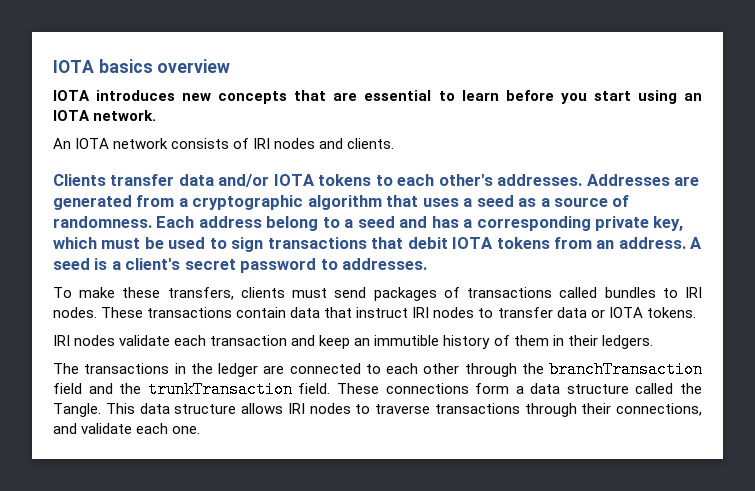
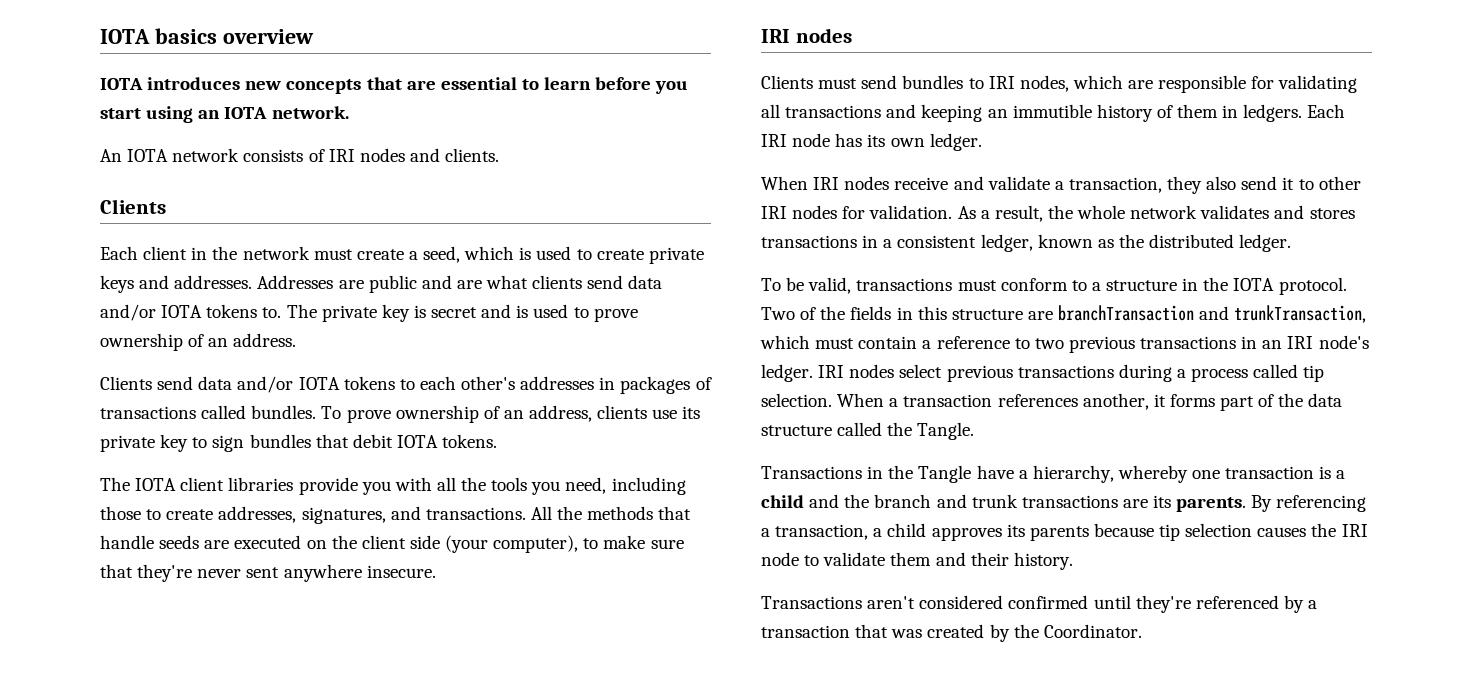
  An IOTA network consists of IRI nodes and clients.
- Clients transfer data and/or IOTA tokens to each other's addresses. Addresses are generated from a cryptographic algorithm that uses a seed as a source of randomness. Each address belong to a seed and has a corresponding private key, which must be used to sign transactions that debit IOTA tokens from an address. A seed is a client's secret password to addresses.
- To make these transfers, clients must send packages of transactions called bundles to IRI nodes. These transactions contain data that instruct IRI nodes to transfer data or IOTA tokens.
- IRI nodes validate each transaction and keep an immutible history of them in their ledgers.
- The transactions in the ledger are connected to each other through the branchTransaction field and the trunkTransaction field. These connections form a data structure called the Tangle. This data structure allows IRI nodes to traverse transactions through their connections, and validate each one.
+ Clients
+ Each client in the network must create a seed, which is used to create private keys and addresses. Addresses are public and are what clients send data and/or IOTA tokens to. The private key is secret and is used to prove ownership of an address.
+ Clients send data and/or IOTA tokens to each other's addresses in packages of transactions called bundles. To prove ownership of an address, clients use its private key to sign bundles that debit IOTA tokens.
+ The IOTA client libraries provide you with all the tools you need, including those to create addresses, signatures, and transactions. All the methods that handle seeds are executed on the client side (your computer), to make sure that they're never sent anywhere insecure.
+ IRI nodes
+ Clients must send bundles to IRI nodes, which are responsible for validating all transactions and keeping an immutible history of them in ledgers. Each IRI node has its own ledger.
+ When IRI nodes receive and validate a transaction, they also send it to other IRI nodes for validation. As a result, the whole network validates and stores transactions in a consistent ledger, known as the distributed ledger.
+ To be valid, transactions must conform to a structure in the IOTA protocol. Two of the fields in this structure are branchTransaction and trunkTransaction, which must contain a reference to two previous transactions in an IRI node's ledger. IRI nodes select previous transactions during a process called tip selection. When a transaction references another, it forms part of the data structure called the Tangle.
+ Transactions in the Tangle have a hierarchy, whereby one transaction is a child and the branch and trunk transactions are its parents. By referencing a transaction, a child approves its parents because tip selection causes the IRI node to validate them and their history.
+ Transactions aren't considered confirmed until they're referenced by a transaction that was created by the Coordinator.

